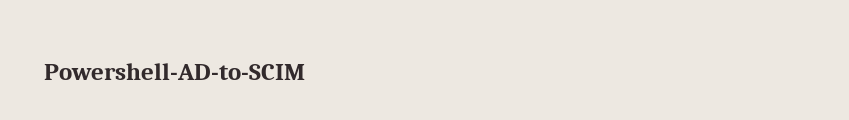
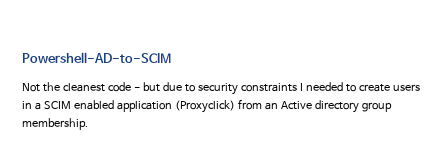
+ Not the cleanest code - but due to security constraints I needed to create users in a SCIM enabled application (Proxyclick) from an Active directory group membership.

